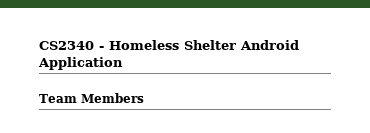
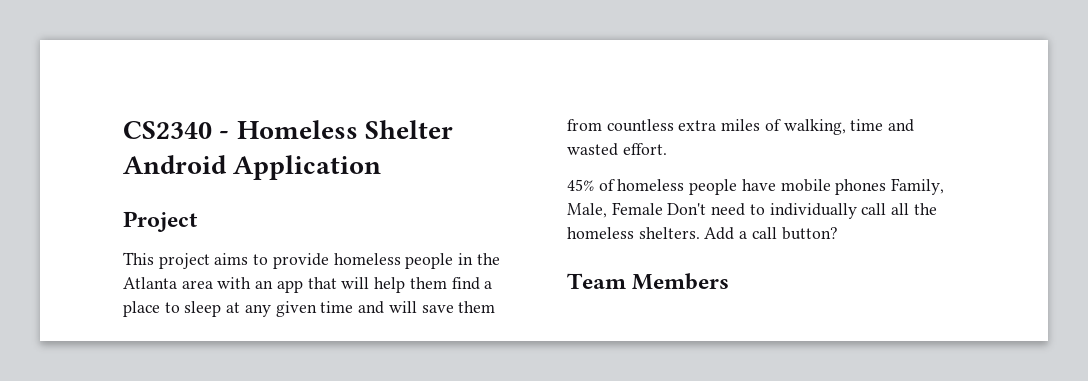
+ Project
+ This project aims to provide homeless people in the Atlanta area with an app that will help them find a place to sleep at any given time and will save them from countless extra miles of walking, time and wasted effort.
+ 45% of homeless people have mobile phones Family, Male, Female Don't need to individually call all the homeless shelters. Add a call button?

